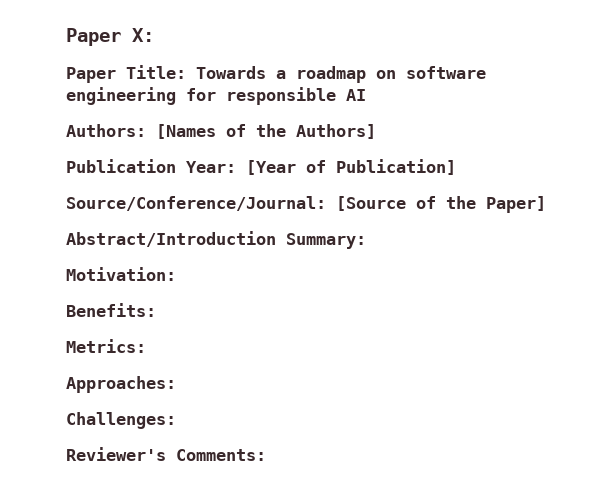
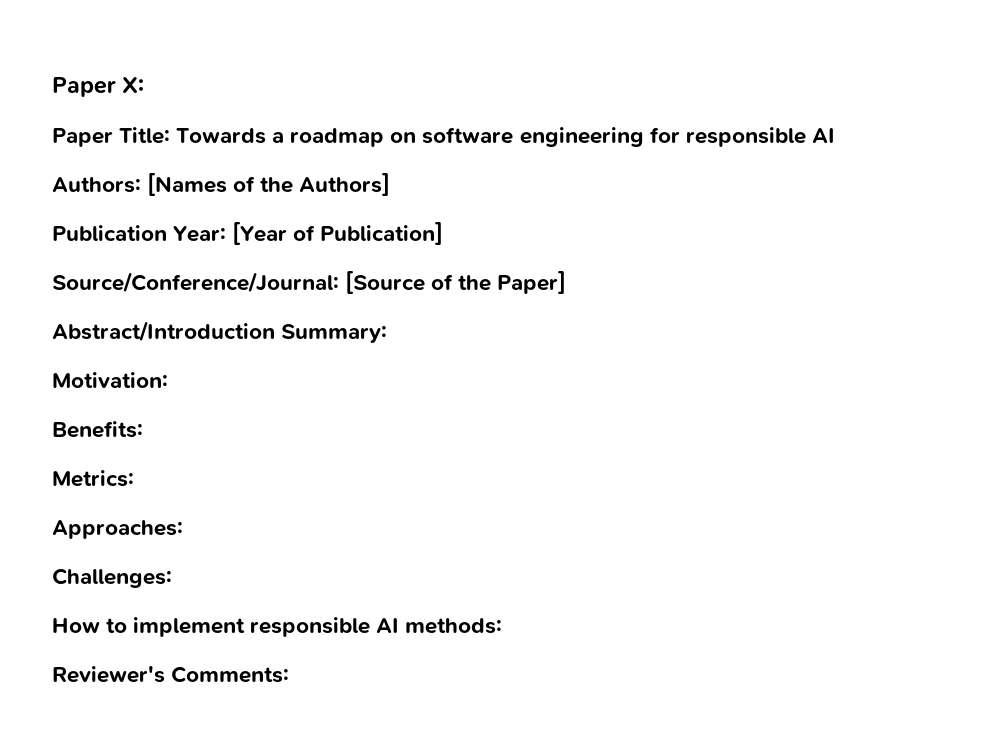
+ How to implement responsible AI methods:

